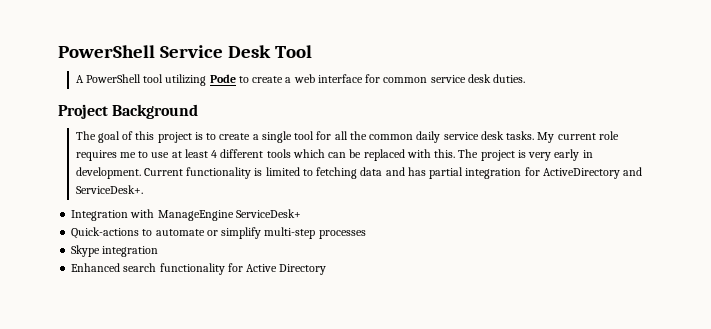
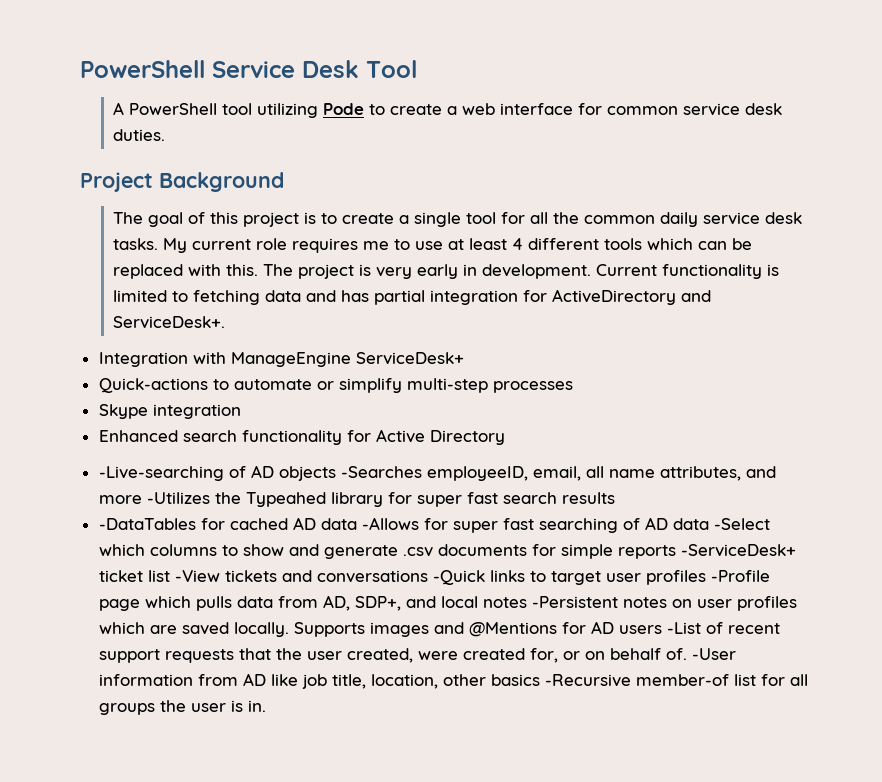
+ -Live-searching of AD objects -Searches employeeID, email, all name attributes, and more -Utilizes the Typeahed library for super fast search results
+ -DataTables for cached AD data -Allows for super fast searching of AD data -Select which columns to show and generate .csv documents for simple reports -ServiceDesk+ ticket list -View tickets and conversations -Quick links to target user profiles -Profile page which pulls data from AD, SDP+, and local notes -Persistent notes on user profiles which are saved locally. Supports images and @Mentions for AD users -List of recent support requests that the user created, were created for, or on behalf of. -User information from AD like job title, location, other basics -Recursive member-of list for all groups the user is in.

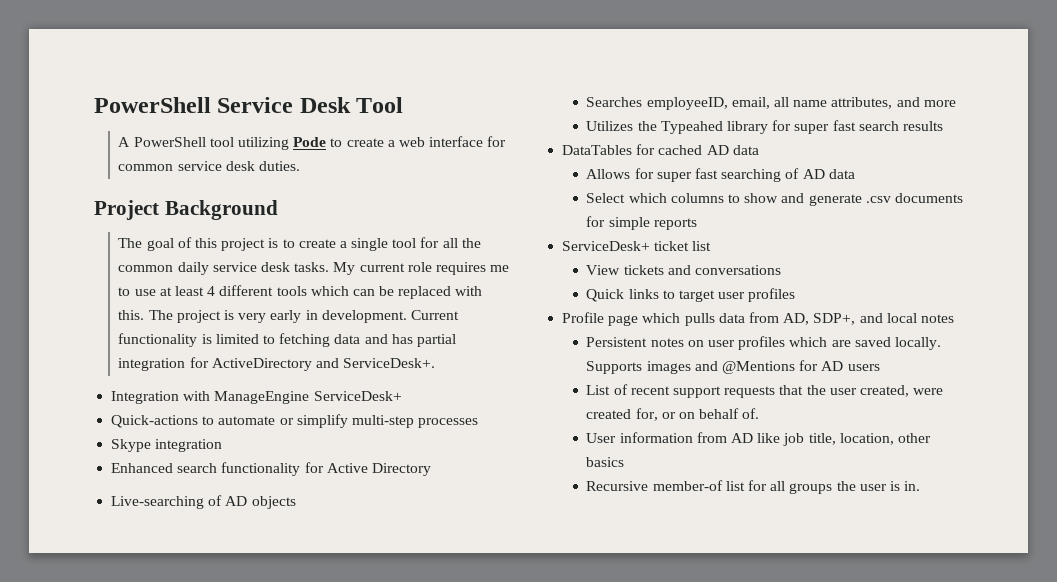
- -Live-searching of AD objects -Searches employeeID, email, all name attributes, and more -Utilizes the Typeahed library for super fast search results
+ Live-searching of AD objects
+ Searches employeeID, email, all name attributes, and more
+ Utilizes the Typeahed library for super fast search results
- -DataTables for cached AD data -Allows for super fast searching of AD data -Select which columns to show and generate .csv documents for simple reports -ServiceDesk+ ticket list -View tickets and conversations -Quick links to target user profiles -Profile page which pulls data from AD, SDP+, and local notes -Persistent notes on user profiles which are saved locally.
+ DataTables for cached AD data
+ Allows for super fast searching of AD data
+ Select which columns to show and generate .csv documents for simple reports
+ ServiceDesk+ ticket list
+ View tickets and conversations
+ Quick links to target user profiles
+ Profile page which pulls data from AD, SDP+, and local notes
+ Persistent notes on user profiles which are saved locally.
- Supports images and @Mentions for AD users -List of recent support requests that the user created, were created for, or on behalf of. -User information from AD like job title, location, other basics -Recursive member-of list for all groups the user is in.
+ Supports images and @Mentions for AD users
+ List of recent support requests that the user created, were created for, or on behalf of.
+ User information from AD like job title, location, other basics
+ Recursive member-of list for all groups the user is in.

